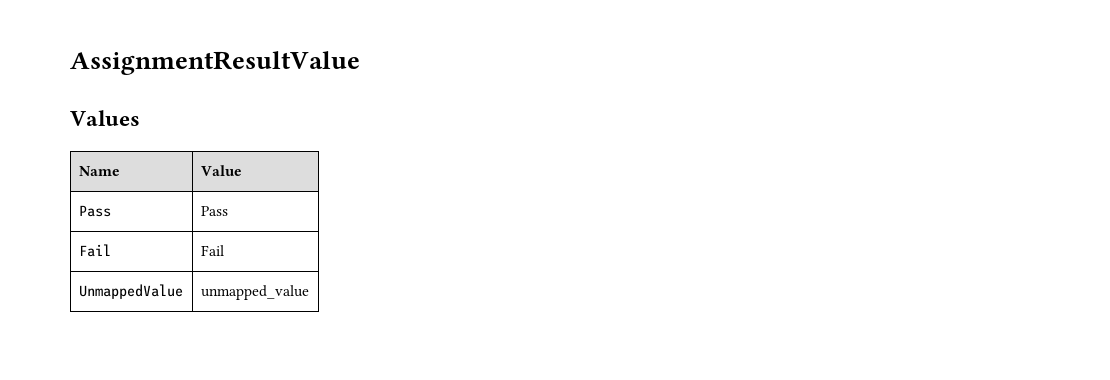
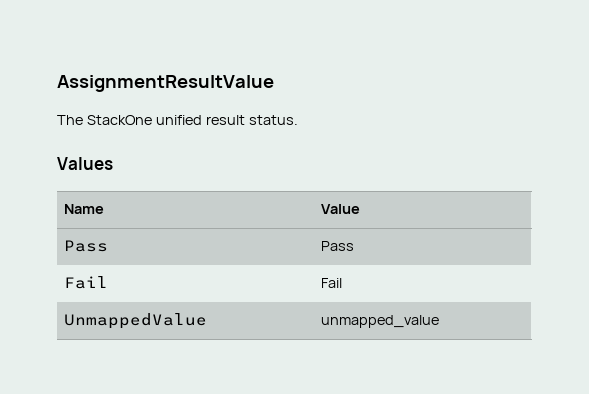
+ The StackOne unified result status.

